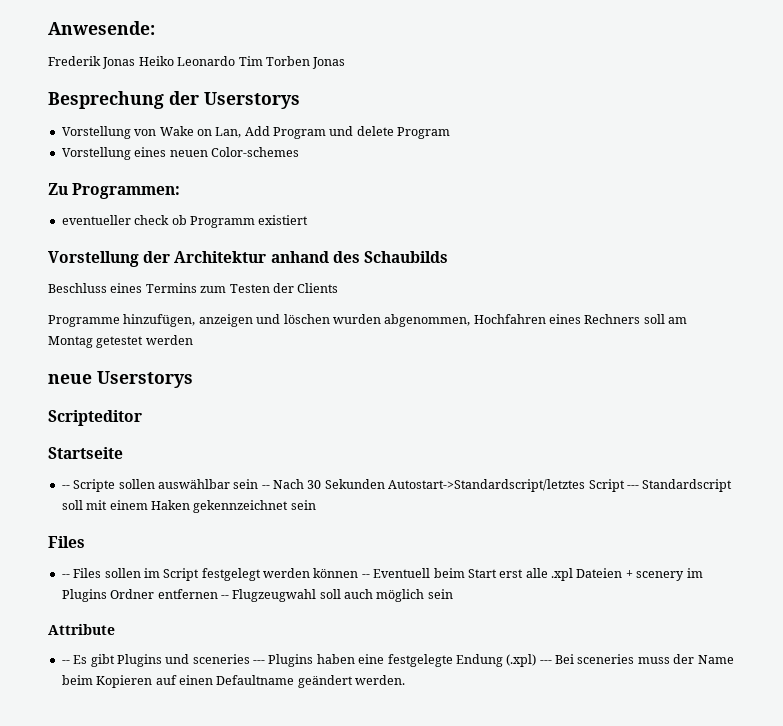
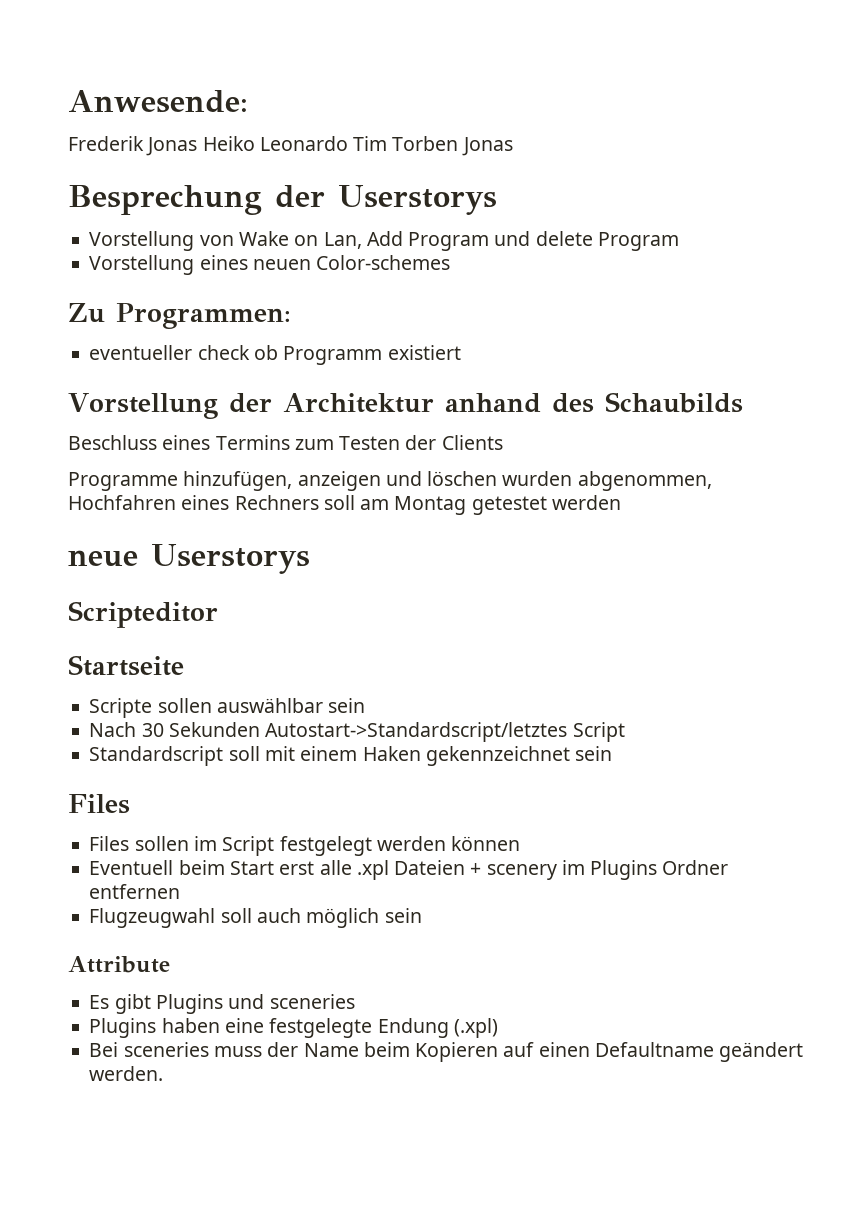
- -- Scripte sollen auswählbar sein -- Nach 30 Sekunden Autostart->Standardscript/letztes Script --- Standardscript soll mit einem Haken gekennzeichnet sein
+ Scripte sollen auswählbar sein
+ Nach 30 Sekunden Autostart->Standardscript/letztes Script
+ Standardscript soll mit einem Haken gekennzeichnet sein
- -- Files sollen im Script festgelegt werden können -- Eventuell beim Start erst alle .xpl Dateien + scenery im Plugins Ordner entfernen -- Flugzeugwahl soll auch möglich sein
+ Files sollen im Script festgelegt werden können
+ Eventuell beim Start erst alle .xpl Dateien + scenery im Plugins Ordner entfernen
+ Flugzeugwahl soll auch möglich sein
- -- Es gibt Plugins und sceneries --- Plugins haben eine festgelegte Endung (.xpl) --- Bei sceneries muss der Name beim Kopieren auf einen Defaultname geändert werden.
+ Es gibt Plugins und sceneries
+ Plugins haben eine festgelegte Endung (.xpl)
+ Bei sceneries muss der Name beim Kopieren auf einen Defaultname geändert werden.

